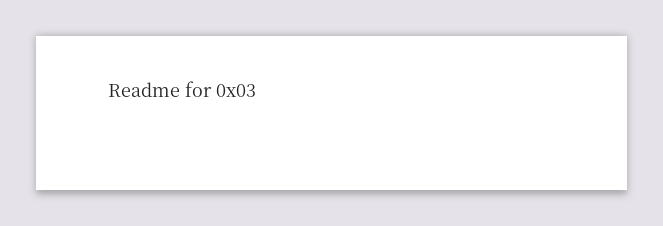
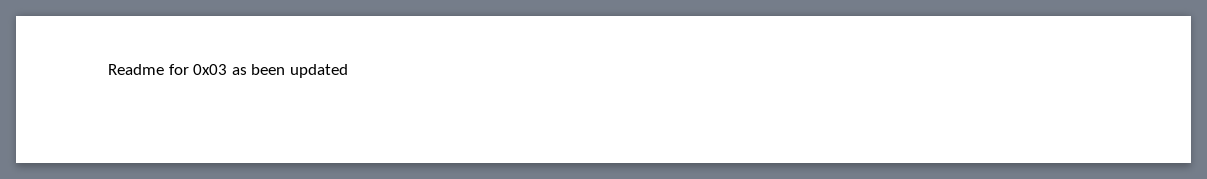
- Readme for 0x03
+ Readme for 0x03 as been updated

